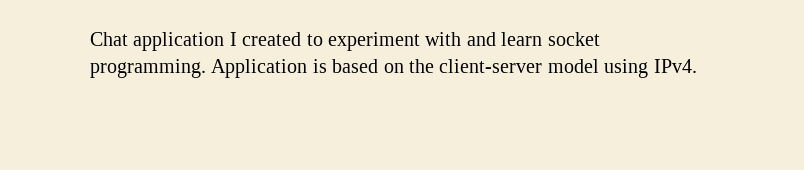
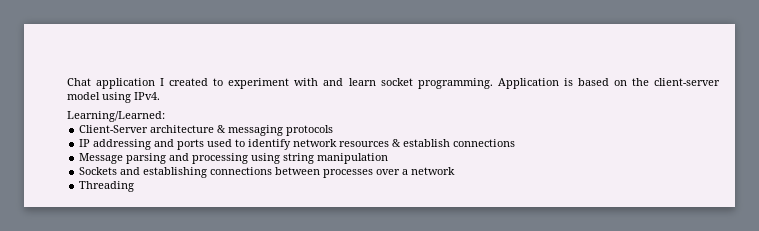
+ Learning/Learned:
+ Client-Server architecture & messaging protocols
+ IP addressing and ports used to identify network resources & establish connections
+ Message parsing and processing using string manipulation
+ Sockets and establishing connections between processes over a network
+ Threading

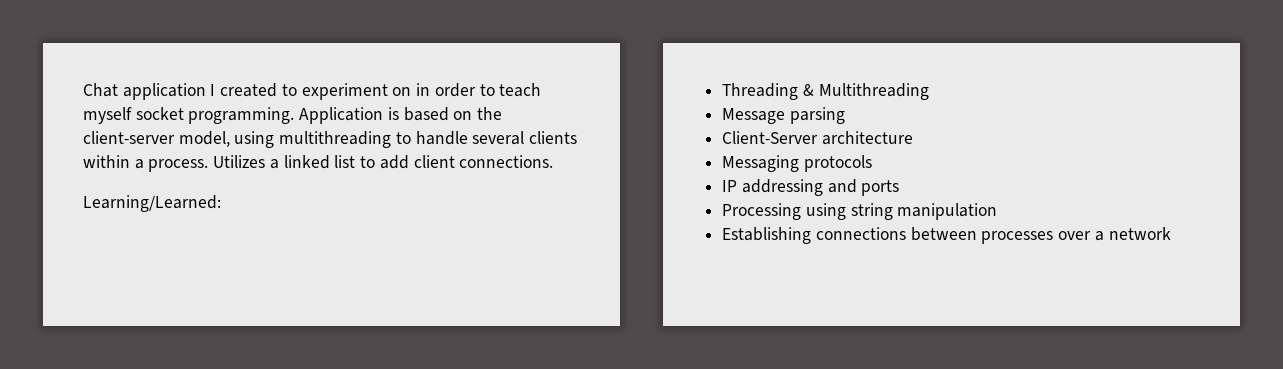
- Chat application I created to experiment with and learn socket programming.
+ Chat application I created to experiment on in order to teach myself socket programming.
- Application is based on the client-server model using IPv4.
+ Application is based on the client-server model, using multithreading to handle several clients within a process. Utilizes a linked list to add client connections.
  Learning/Learned:
+ Threading & Multithreading
+ Message parsing
- Client-Server architecture & messaging protocols
+ Client-Server architecture
+ Messaging protocols
- IP addressing and ports used to identify network resources & establish connections
- Message parsing and processing using string manipulation
+ IP addressing and ports
+ Processing using string manipulation
- Sockets and establishing connections between processes over a network
+ Establishing connections between processes over a network
- Threading

